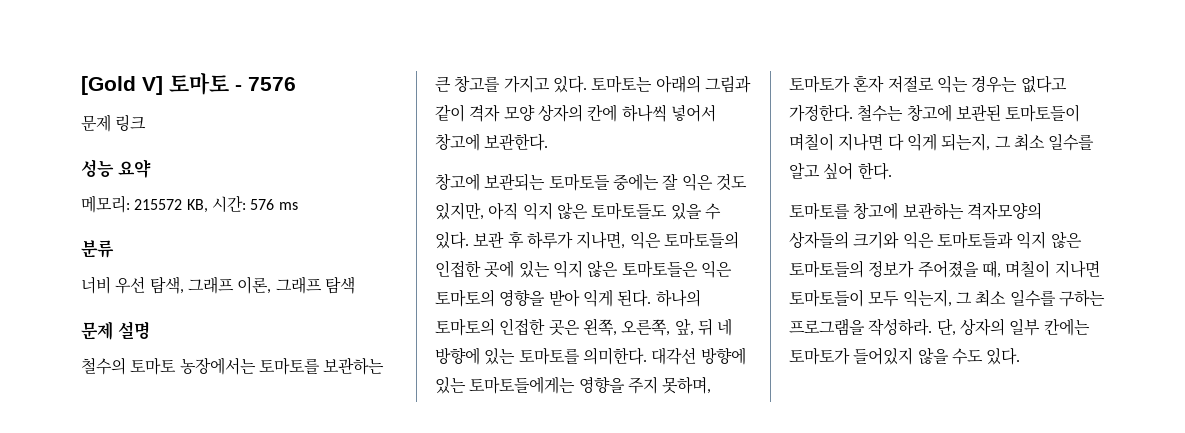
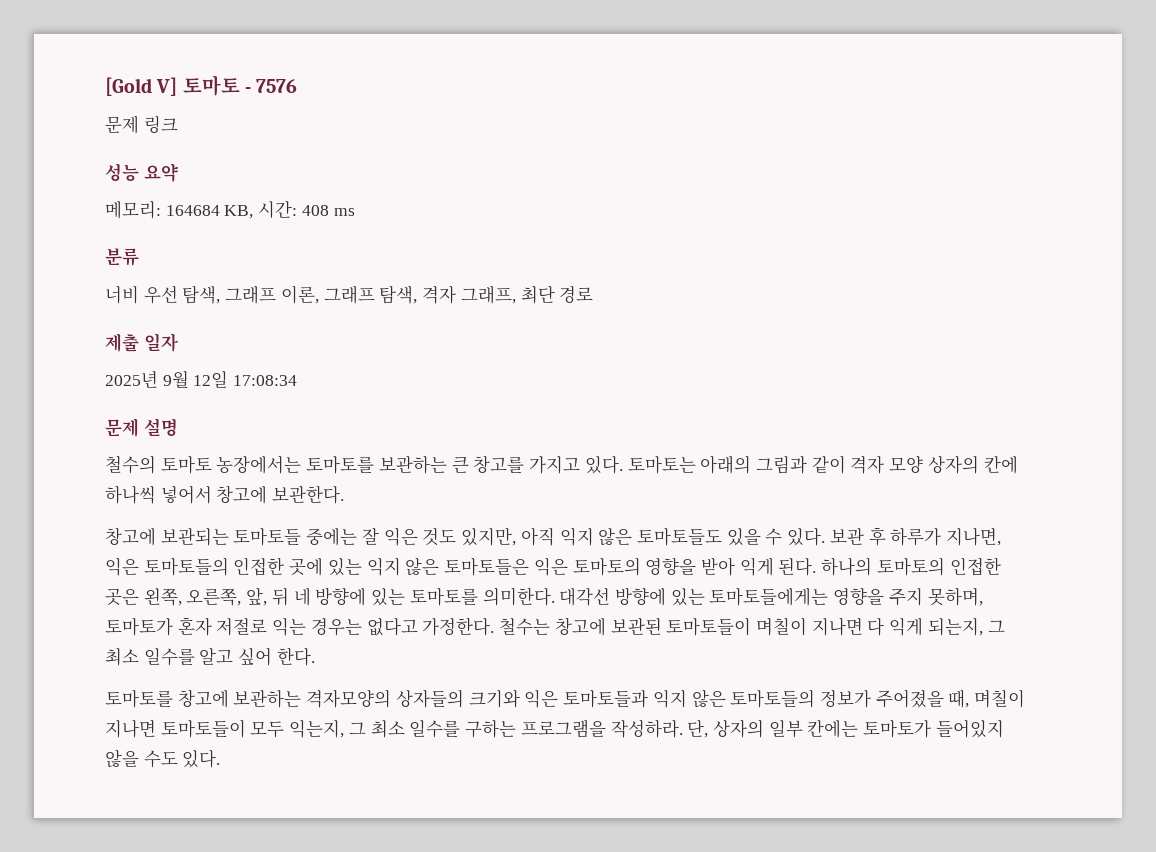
- 메모리: 215572 KB, 시간: 576 ms
+ 메모리: 164684 KB, 시간: 408 ms
- 너비 우선 탐색, 그래프 이론, 그래프 탐색
+ 너비 우선 탐색, 그래프 이론, 그래프 탐색, 격자 그래프, 최단 경로
+ 제출 일자
+ 2025년 9월 12일 17:08:34

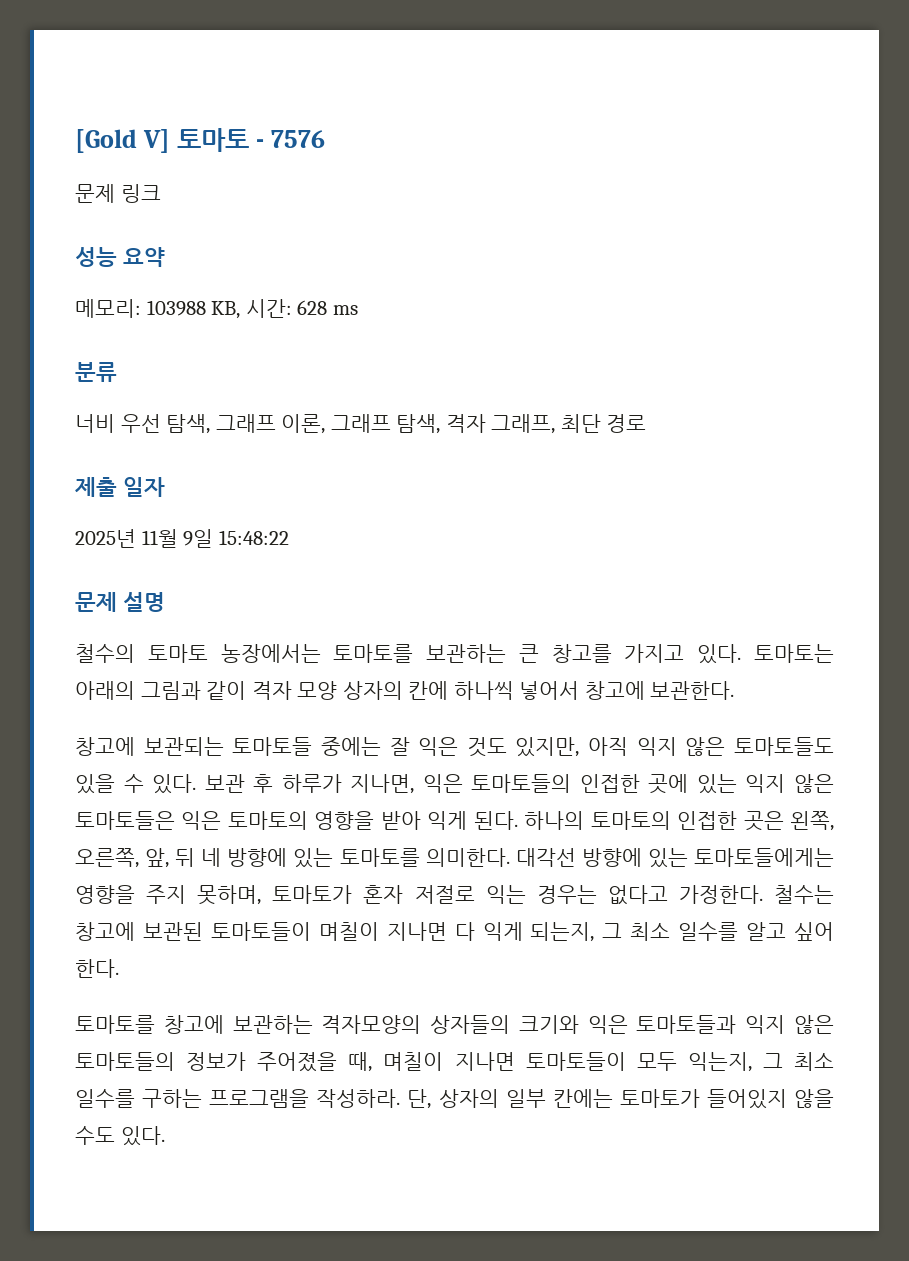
- 메모리: 164684 KB, 시간: 408 ms
+ 메모리: 103988 KB, 시간: 628 ms
- 2025년 9월 12일 17:08:34
+ 2025년 11월 9일 15:48:22

